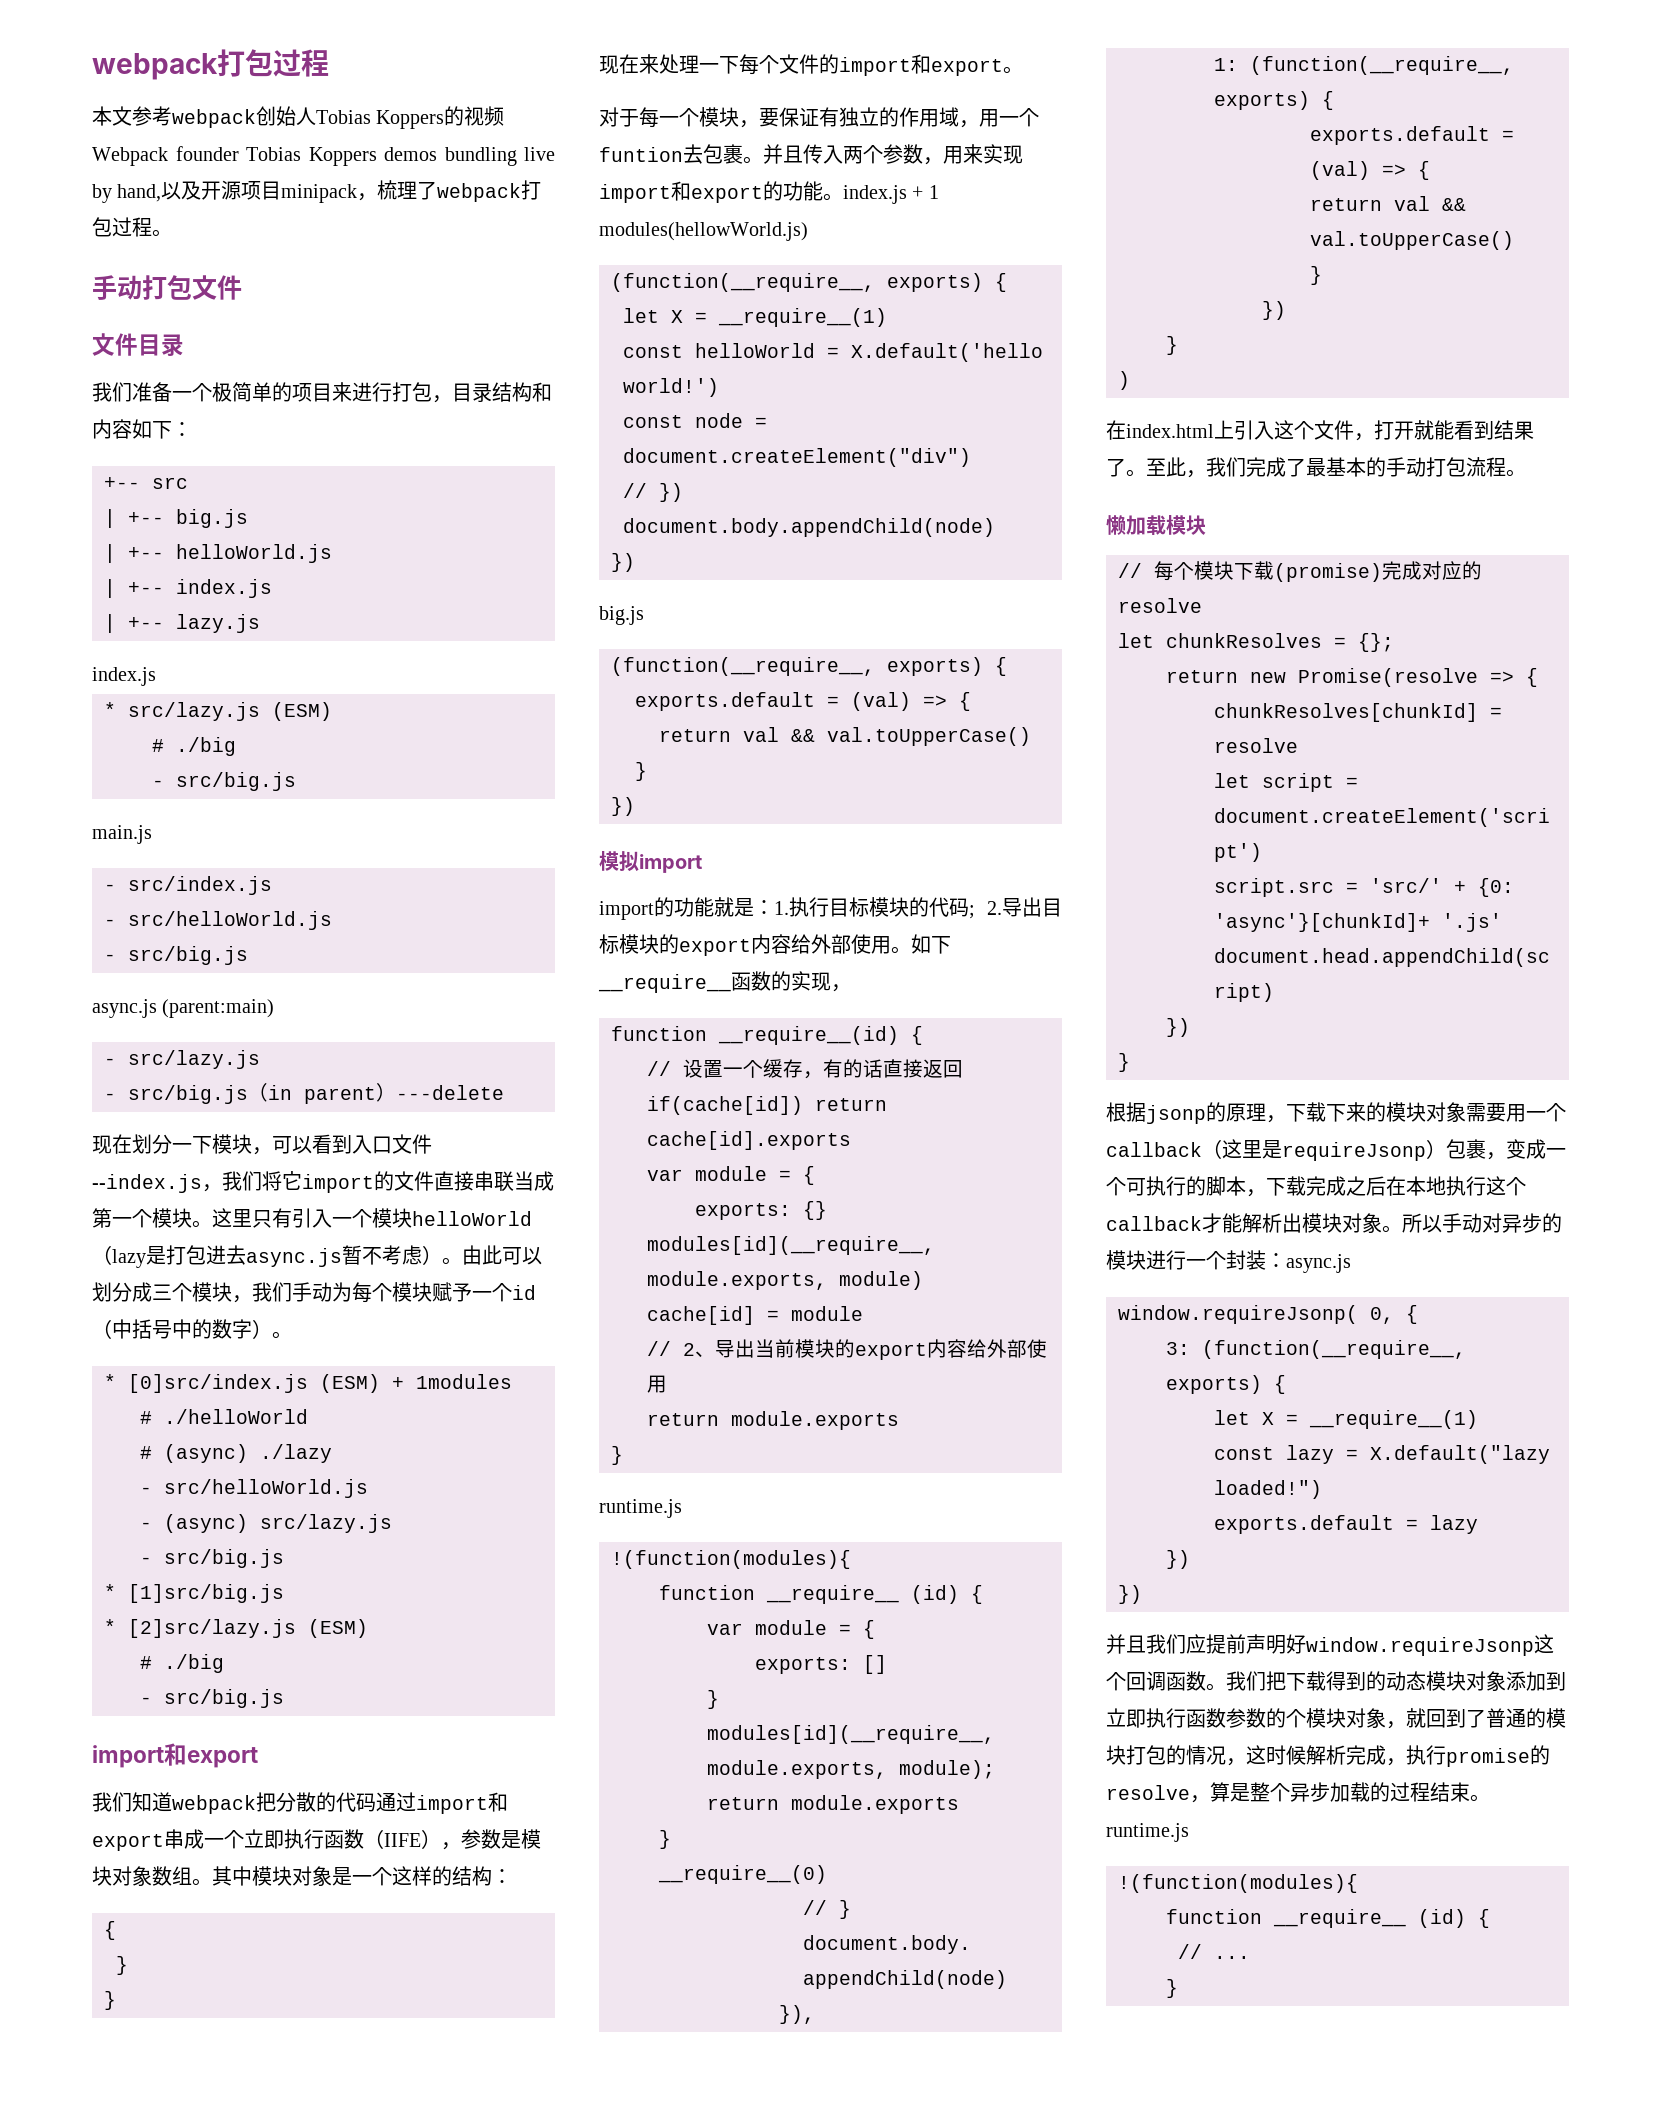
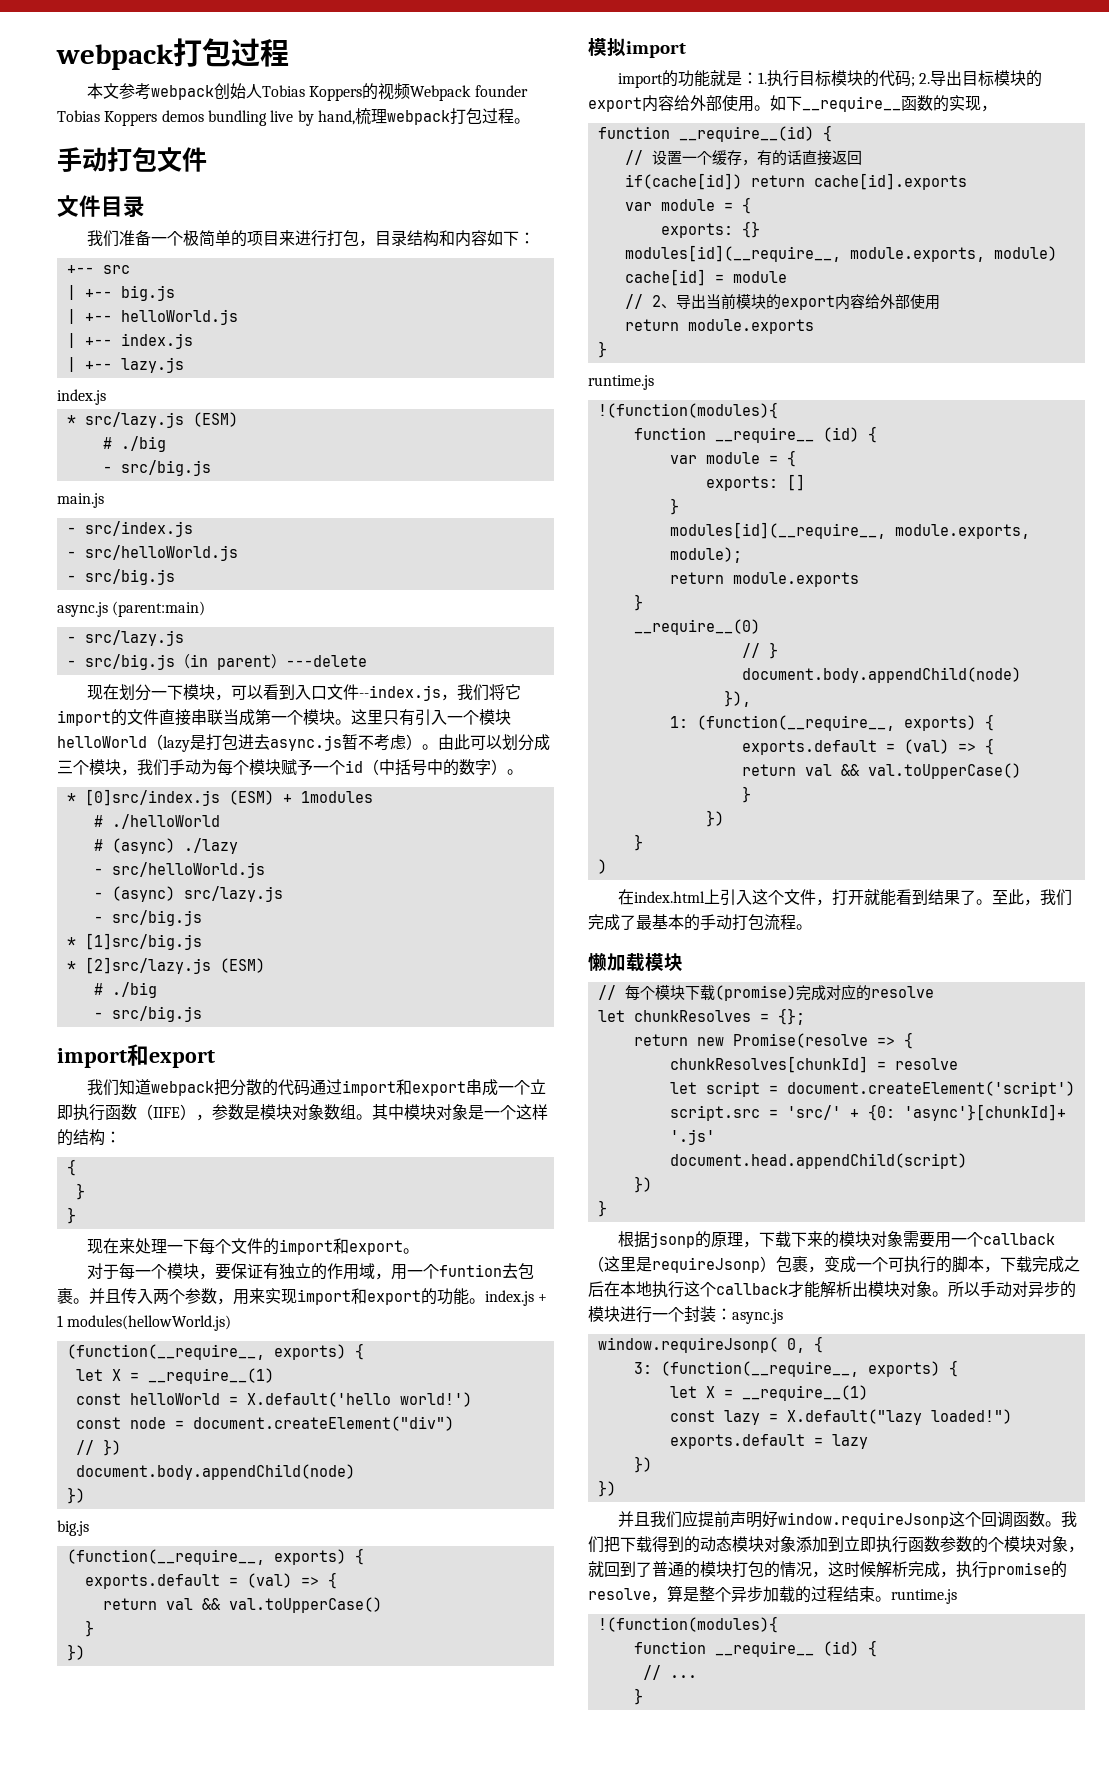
- 本文参考webpack创始人Tobias Koppers的视频Webpack founder Tobias Koppers demos bundling live by hand,以及开源项目minipack，梳理了webpack打包过程。
+ 本文参考webpack创始人Tobias Koppers的视频Webpack founder Tobias Koppers demos bundling live by hand,梳理webpack打包过程。

